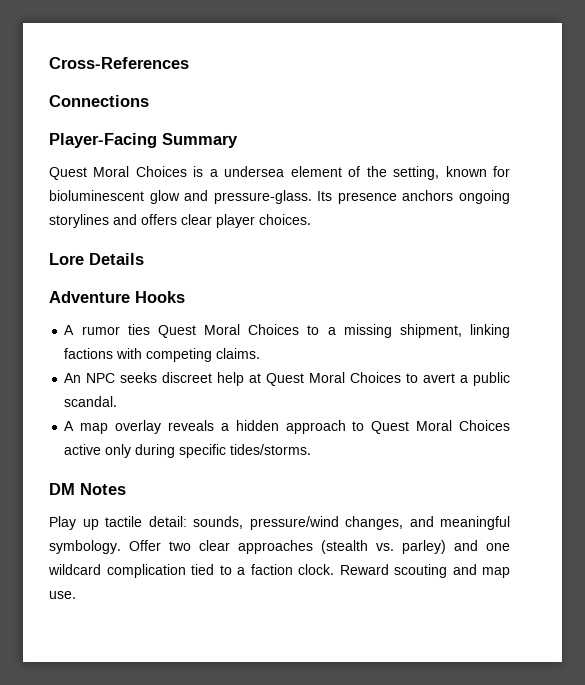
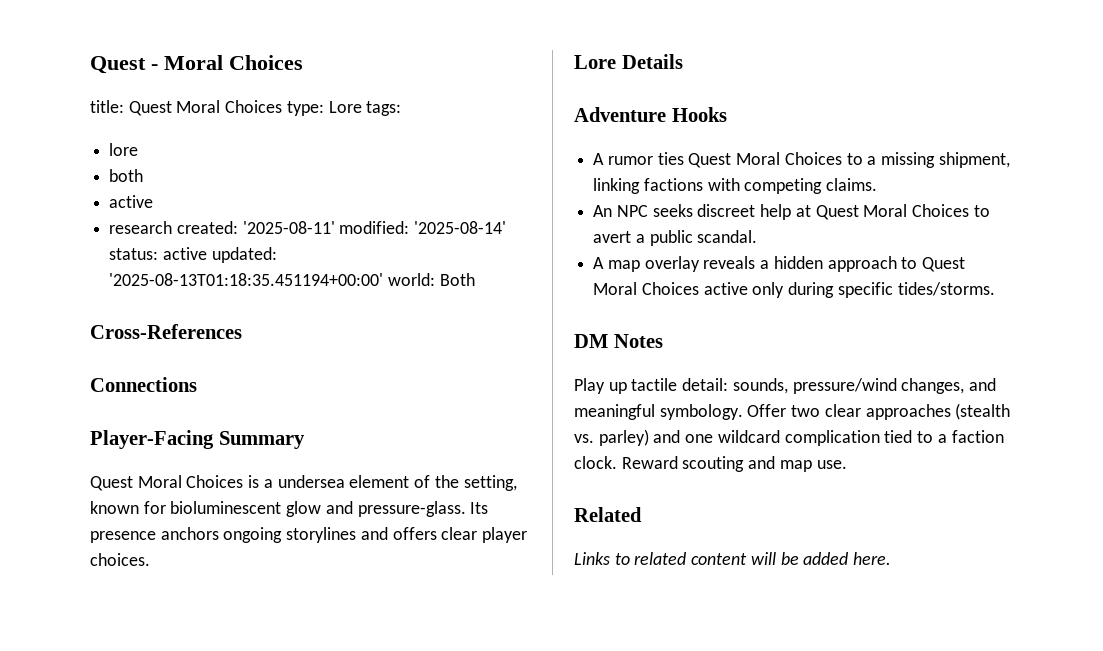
+ Quest - Moral Choices
+ title: Quest Moral Choices type: Lore tags:
+ lore
+ both
+ active
+ research created: '2025-08-11' modified: '2025-08-14' status: active updated: '2025-08-13T01:18:35.451194+00:00' world: Both
+ Related
+ Links to related content will be added here.

